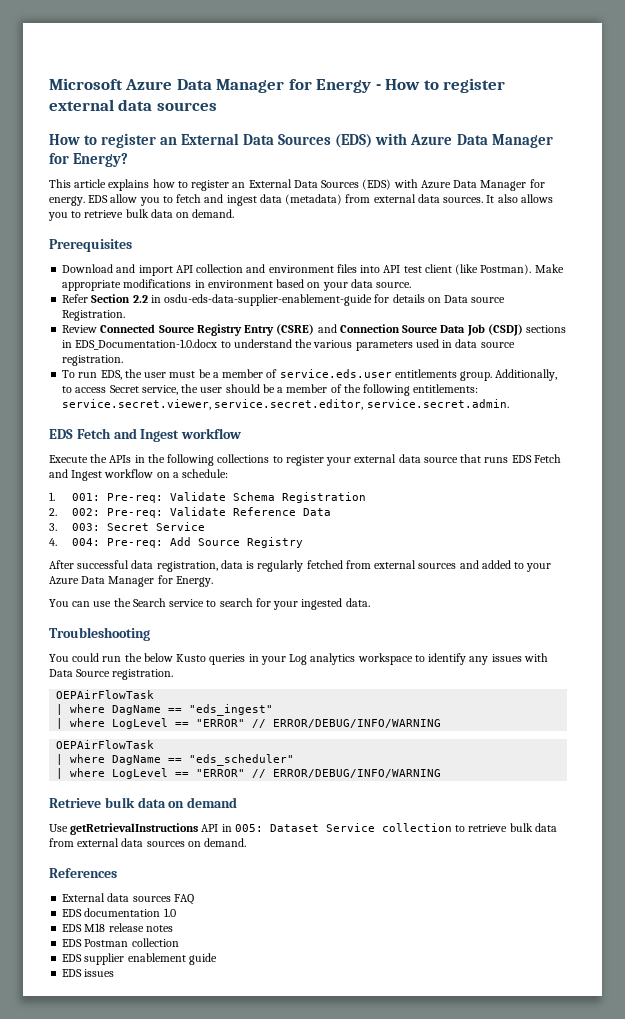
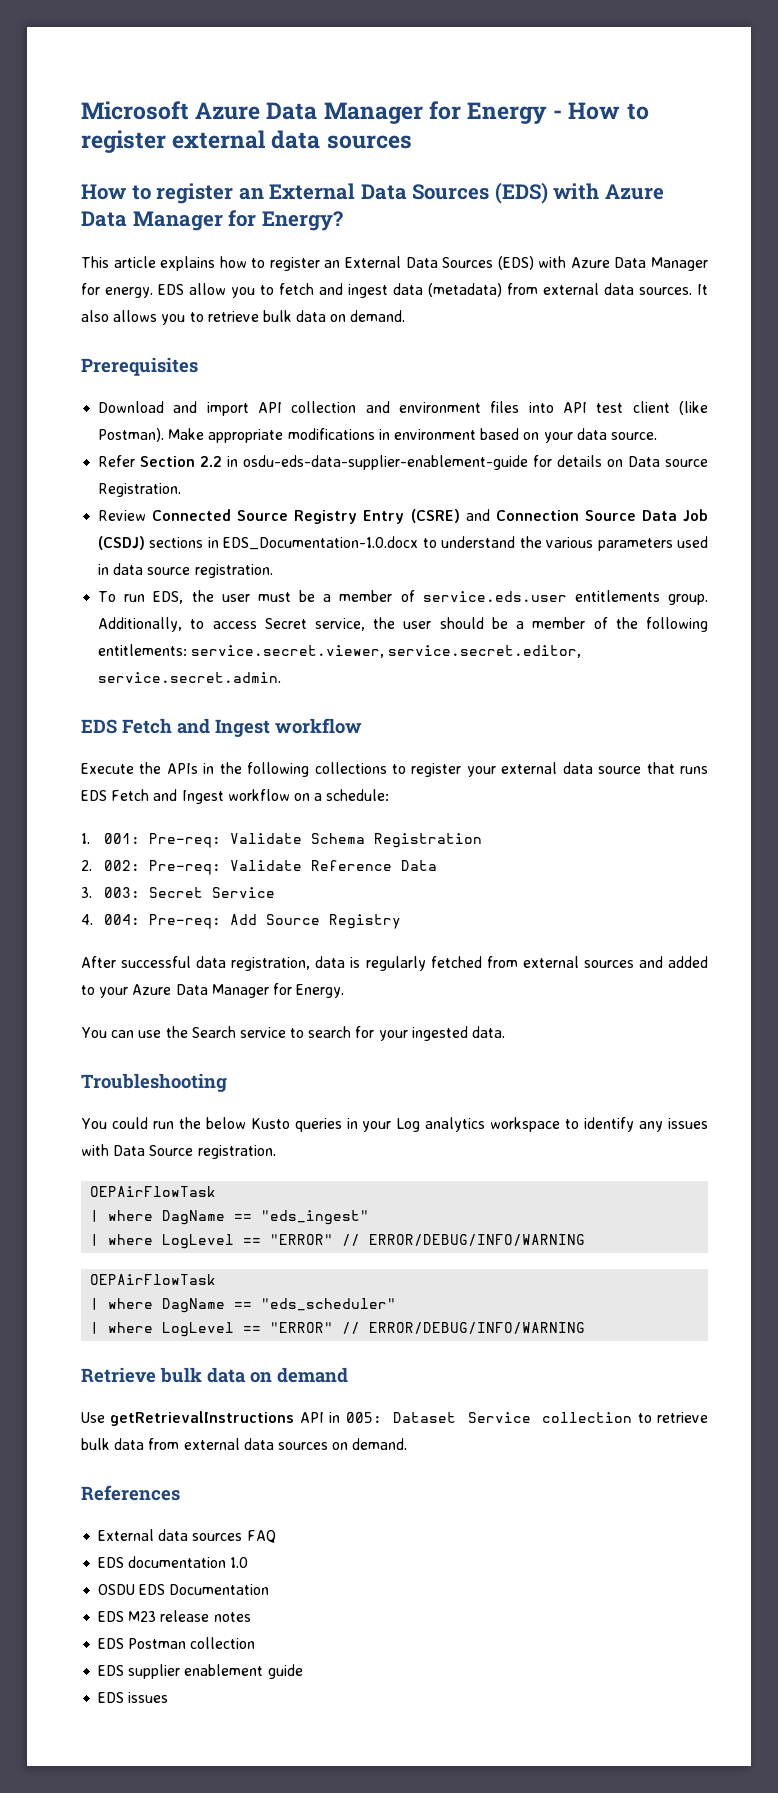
- EDS M18 release notes
+ OSDU EDS Documentation
+ EDS M23 release notes

